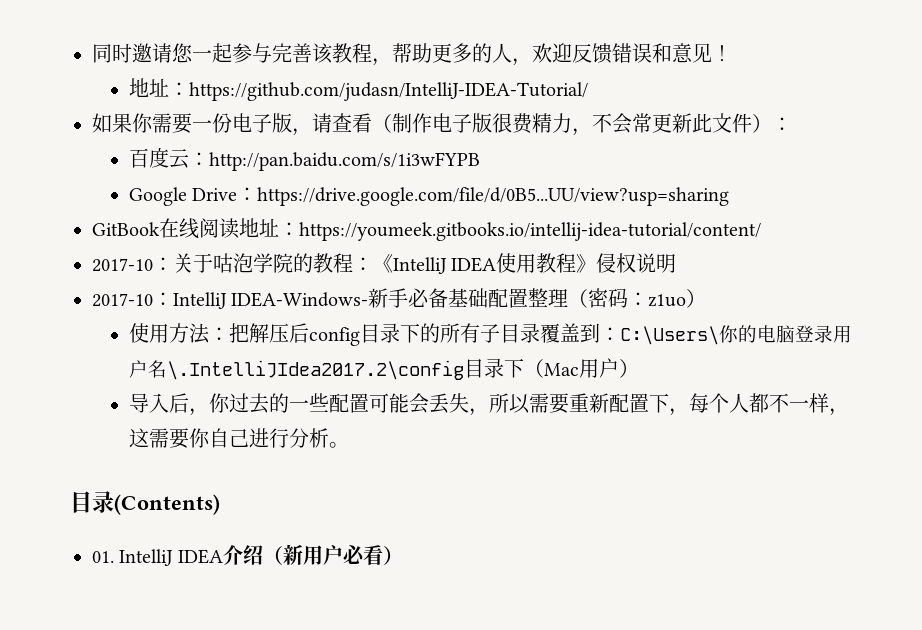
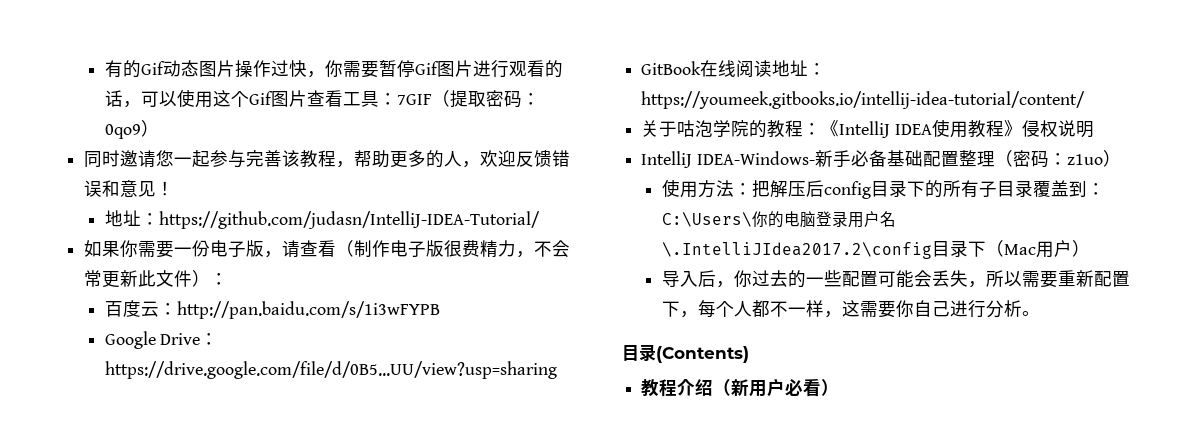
+ 有的Gif动态图片操作过快，你需要暂停Gif图片进行观看的话，可以使用这个Gif图片查看工具：7GIF（提取密码：0qo9）
- 2017-10：关于咕泡学院的教程：《IntelliJ IDEA使用教程》侵权说明
+ 关于咕泡学院的教程：《IntelliJ IDEA使用教程》侵权说明
- 2017-10：IntelliJ IDEA-Windows-新手必备基础配置整理（密码：z1uo）
+ IntelliJ IDEA-Windows-新手必备基础配置整理（密码：z1uo）
- 01. IntelliJ IDEA介绍（新用户必看）
+ 教程介绍（新用户必看）

